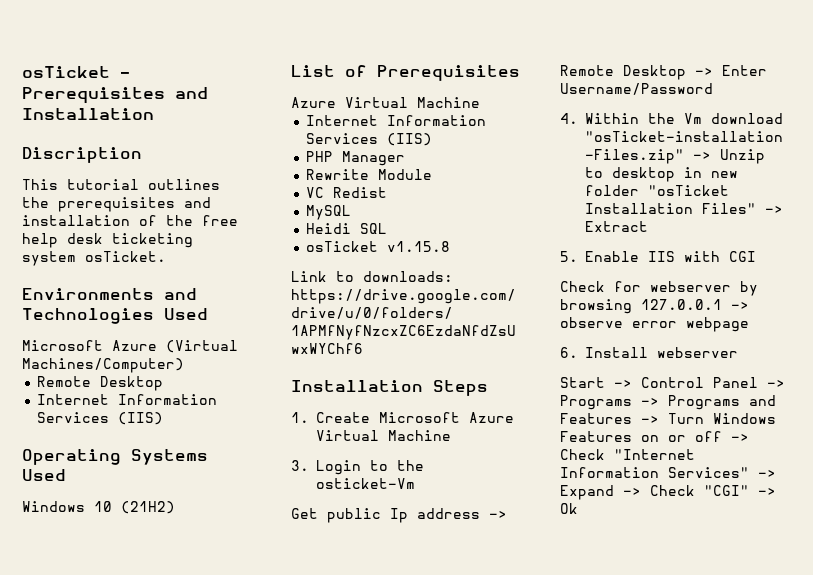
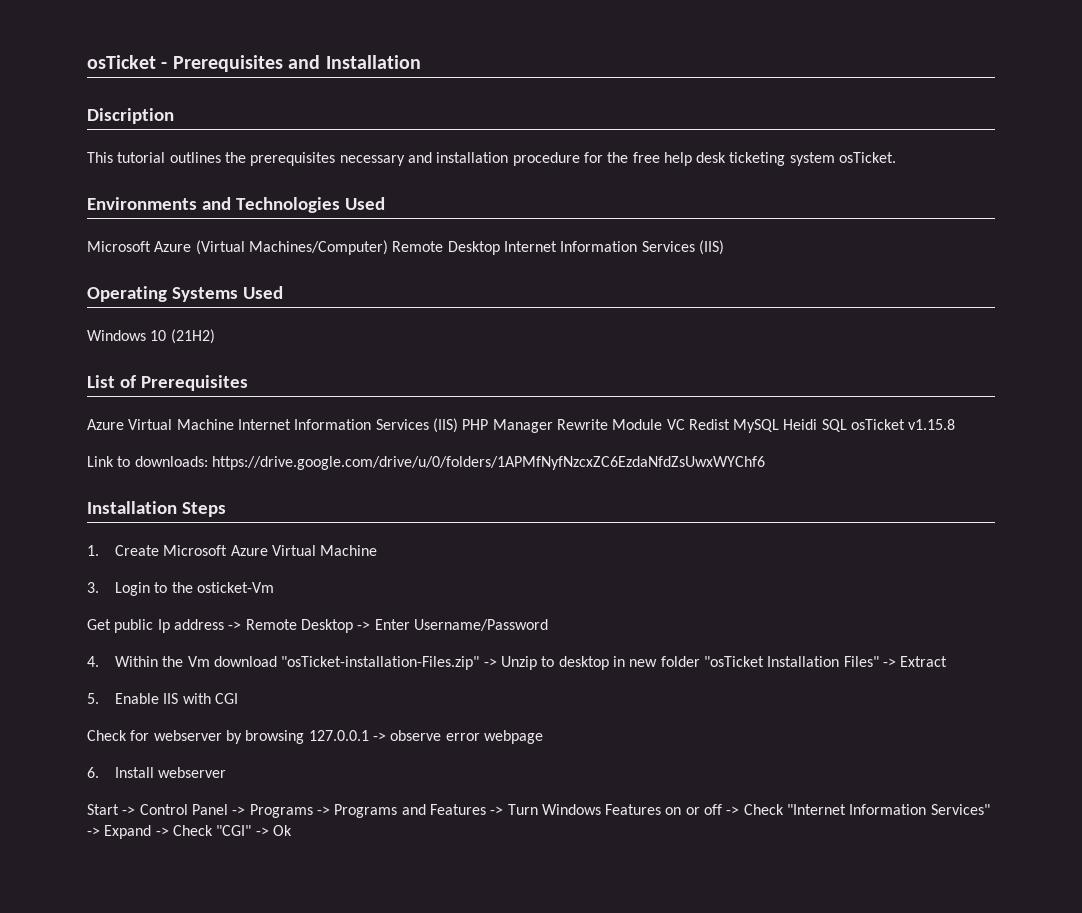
- This tutorial outlines the prerequisites and installation of the free help desk ticketing system osTicket.
+ This tutorial outlines the prerequisites necessary and installation procedure for the free help desk ticketing system osTicket.
- Microsoft Azure (Virtual Machines/Computer)
- Remote Desktop
- Internet Information Services (IIS)
+ Microsoft Azure (Virtual Machines/Computer) Remote Desktop Internet Information Services (IIS)
  List of Prerequisites
- Azure Virtual Machine
- Internet Information Services (IIS)
- PHP Manager
- Rewrite Module
- VC Redist
- MySQL
- Heidi SQL
- osTicket v1.15.8
+ Azure Virtual Machine Internet Information Services (IIS) PHP Manager Rewrite Module VC Redist MySQL Heidi SQL osTicket v1.15.8

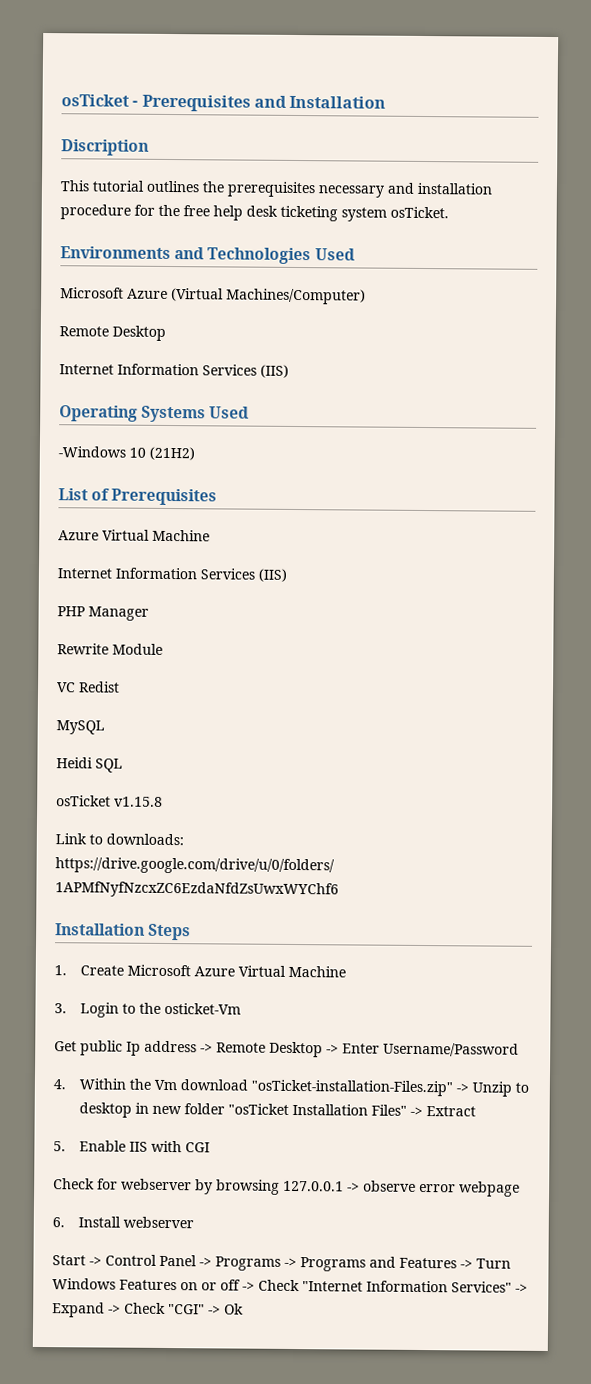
- Microsoft Azure (Virtual Machines/Computer) Remote Desktop Internet Information Services (IIS)
+ Microsoft Azure (Virtual Machines/Computer)
+ Remote Desktop
+ Internet Information Services (IIS)
- Windows 10 (21H2)
+ -Windows 10 (21H2)
  List of Prerequisites
- Azure Virtual Machine Internet Information Services (IIS) PHP Manager Rewrite Module VC Redist MySQL Heidi SQL osTicket v1.15.8
+ Azure Virtual Machine
+ Internet Information Services (IIS)
+ PHP Manager
+ Rewrite Module
+ VC Redist
+ MySQL
+ Heidi SQL
+ osTicket v1.15.8

